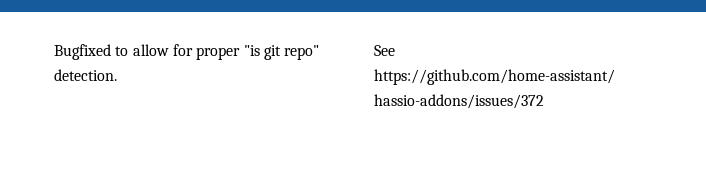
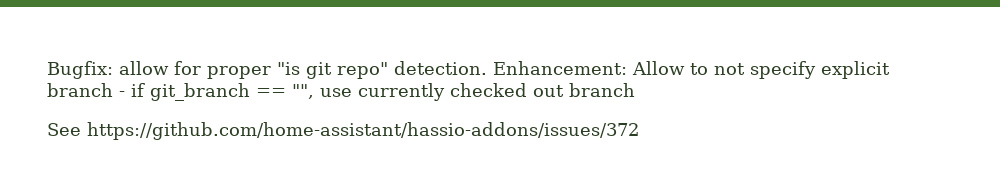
- Bugfixed to allow for proper "is git repo" detection.
+ Bugfix: allow for proper "is git repo" detection. Enhancement: Allow to not specify explicit branch - if git_branch == "", use currently checked out branch

